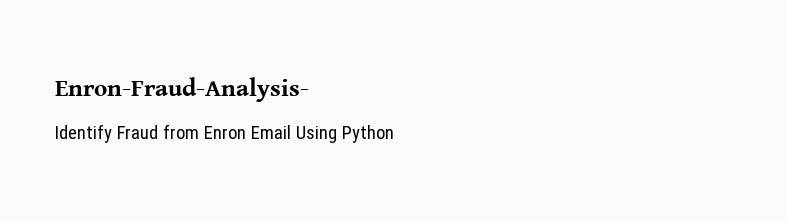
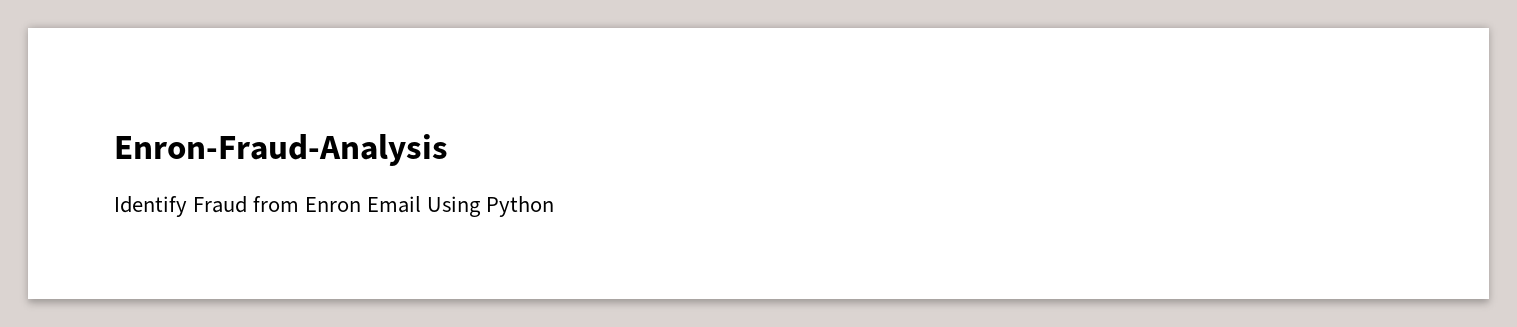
- Enron-Fraud-Analysis-
+ Enron-Fraud-Analysis

